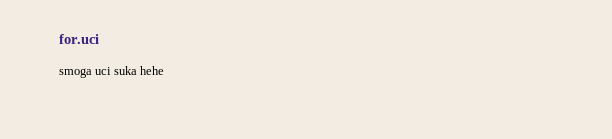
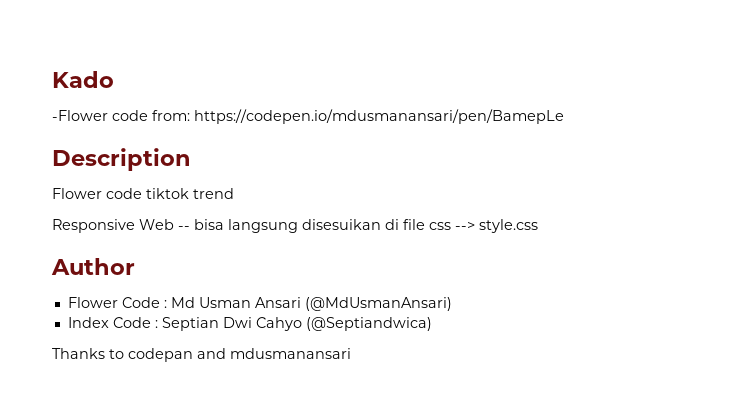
- for.uci
- smoga uci suka hehe
+ Kado
+ -Flower code from: https://codepen.io/mdusmanansari/pen/BamepLe
+ Description
+ Flower code tiktok trend
+ Responsive Web -- bisa langsung disesuikan di file css --> style.css
+ Author
+ Flower Code : Md Usman Ansari (@MdUsmanAnsari)
+ Index Code : Septian Dwi Cahyo (@Septiandwica)
+ Thanks to codepan and mdusmanansari

